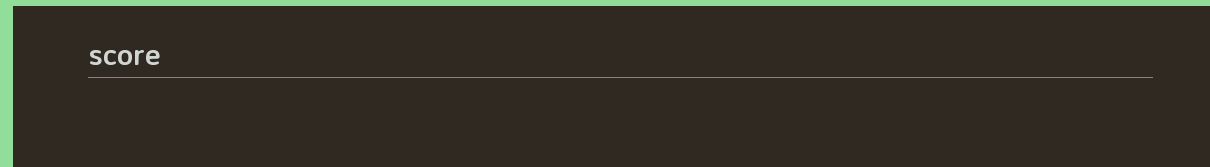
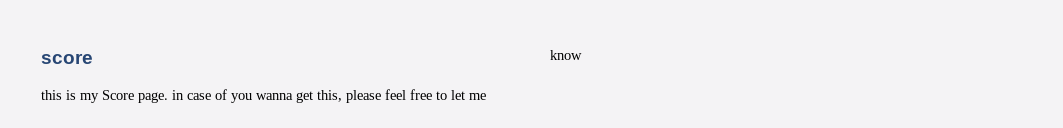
+ this is my Score page. in case of you wanna get this, please feel free to let me know

